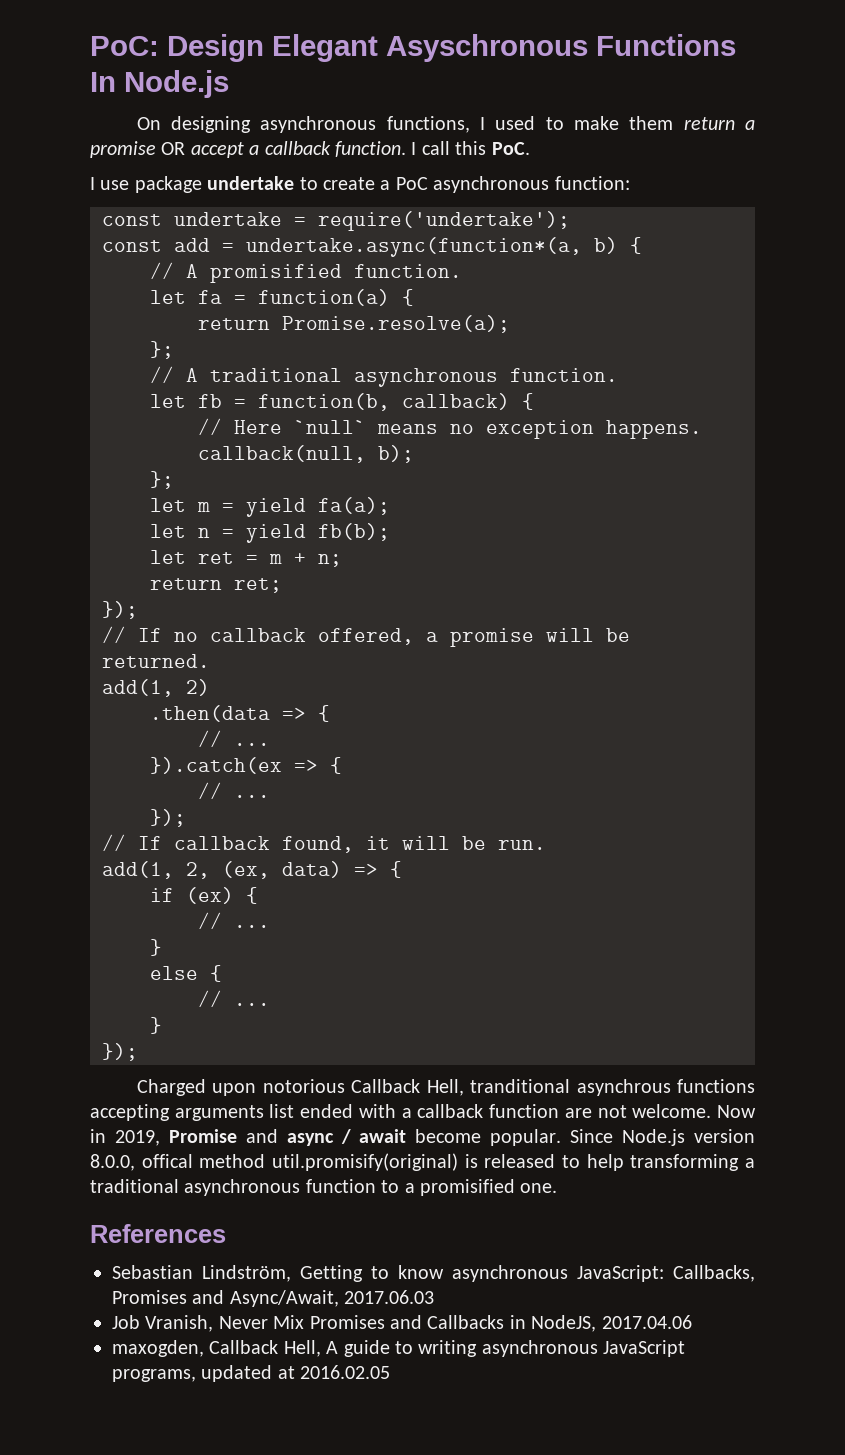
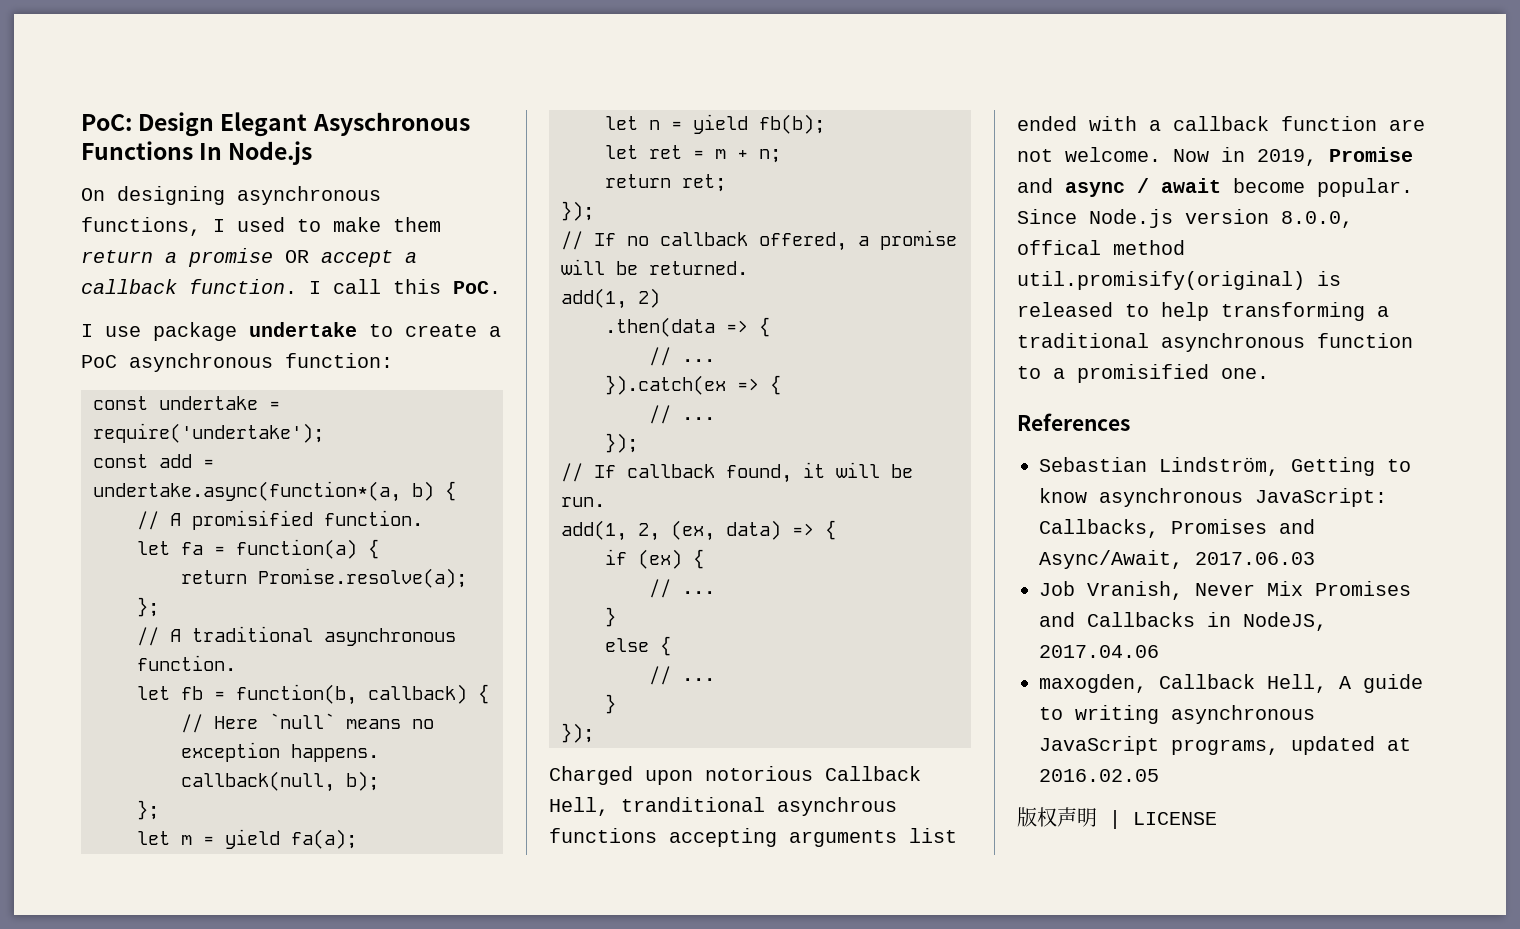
+ 版权声明 | LICENSE

